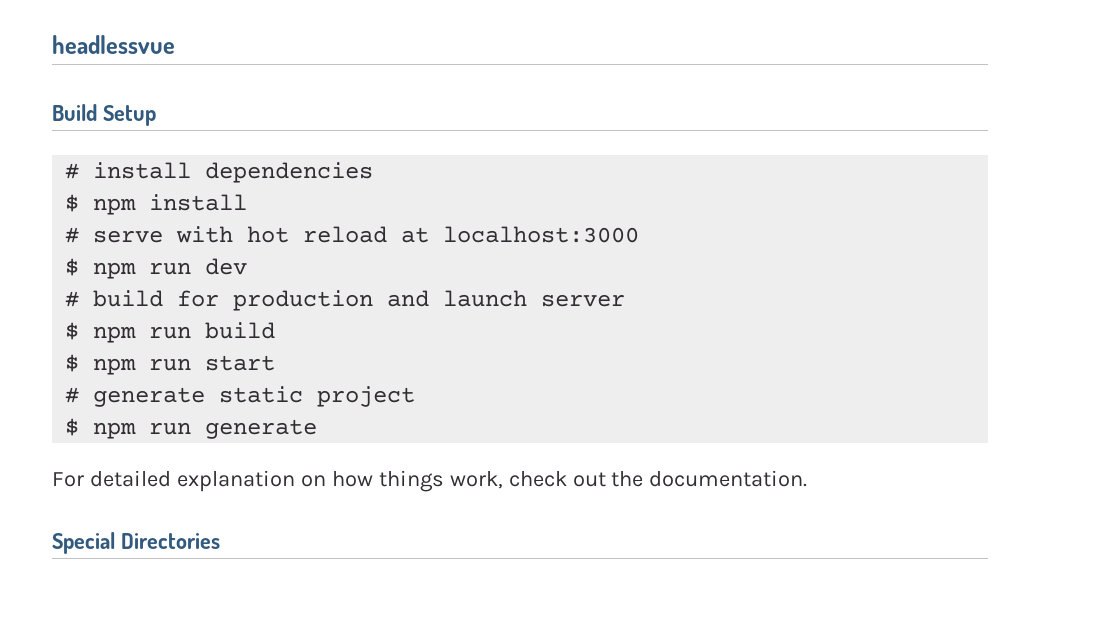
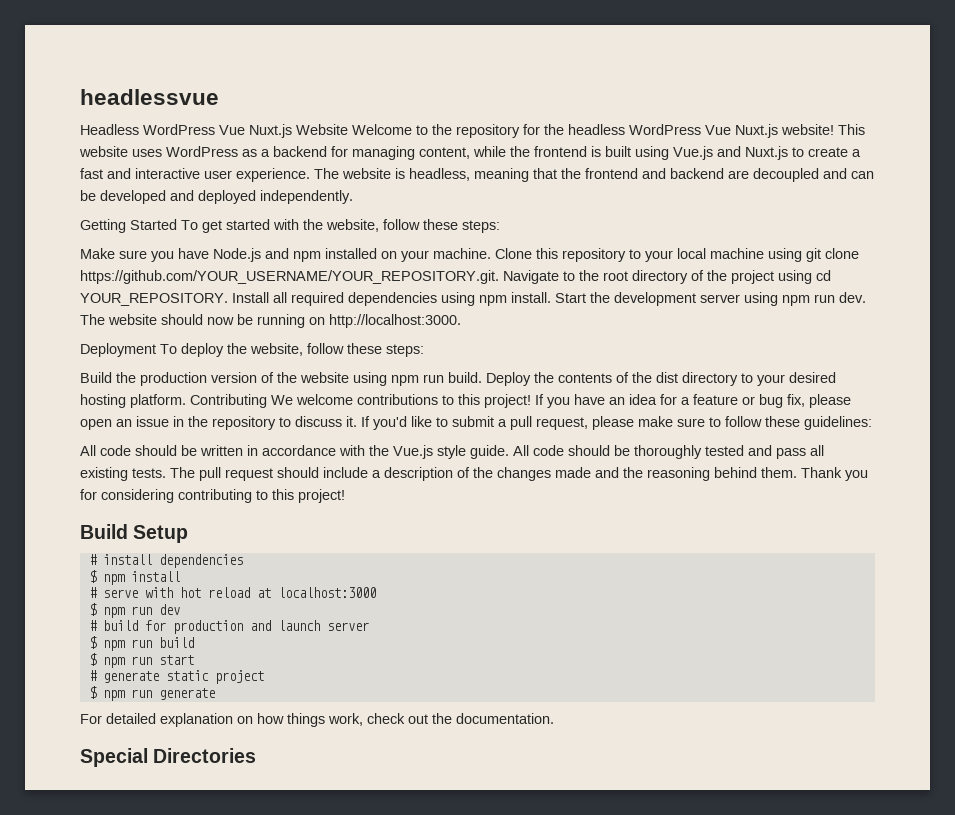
+ Headless WordPress Vue Nuxt.js Website Welcome to the repository for the headless WordPress Vue Nuxt.js website! This website uses WordPress as a backend for managing content, while the frontend is built using Vue.js and Nuxt.js to create a fast and interactive user experience. The website is headless, meaning that the frontend and backend are decoupled and can be developed and deployed independently.
+ Getting Started To get started with the website, follow these steps:
+ Make sure you have Node.js and npm installed on your machine. Clone this repository to your local machine using git clone https://github.com/YOUR_USERNAME/YOUR_REPOSITORY.git. Navigate to the root directory of the project using cd YOUR_REPOSITORY. Install all required dependencies using npm install. Start the development server using npm run dev. The website should now be running on http://localhost:3000.
+ Deployment To deploy the website, follow these steps:
+ Build the production version of the website using npm run build. Deploy the contents of the dist directory to your desired hosting platform. Contributing We welcome contributions to this project! If you have an idea for a feature or bug fix, please open an issue in the repository to discuss it. If you'd like to submit a pull request, please make sure to follow these guidelines:
+ All code should be written in accordance with the Vue.js style guide. All code should be thoroughly tested and pass all existing tests. The pull request should include a description of the changes made and the reasoning behind them. Thank you for considering contributing to this project!

